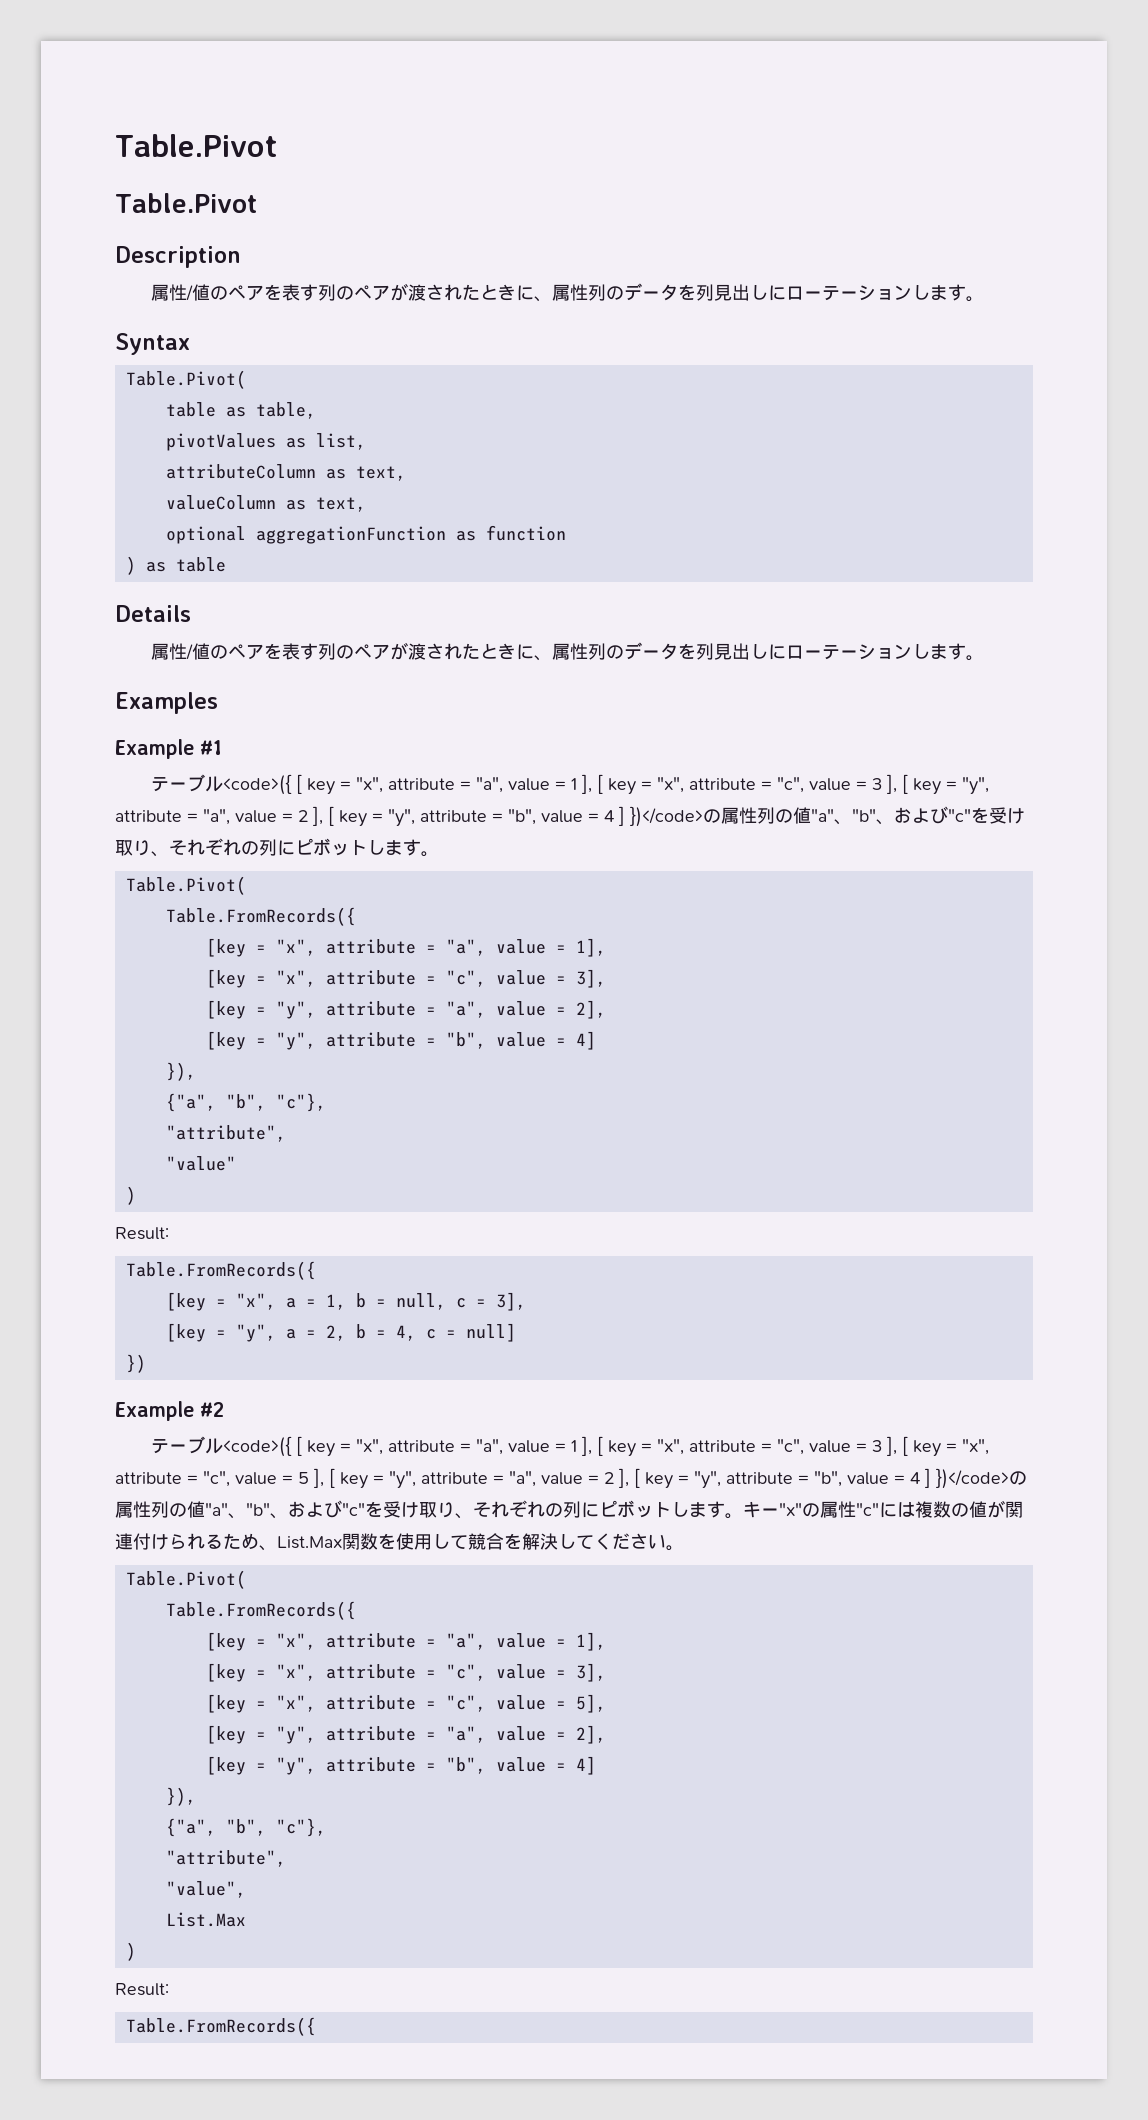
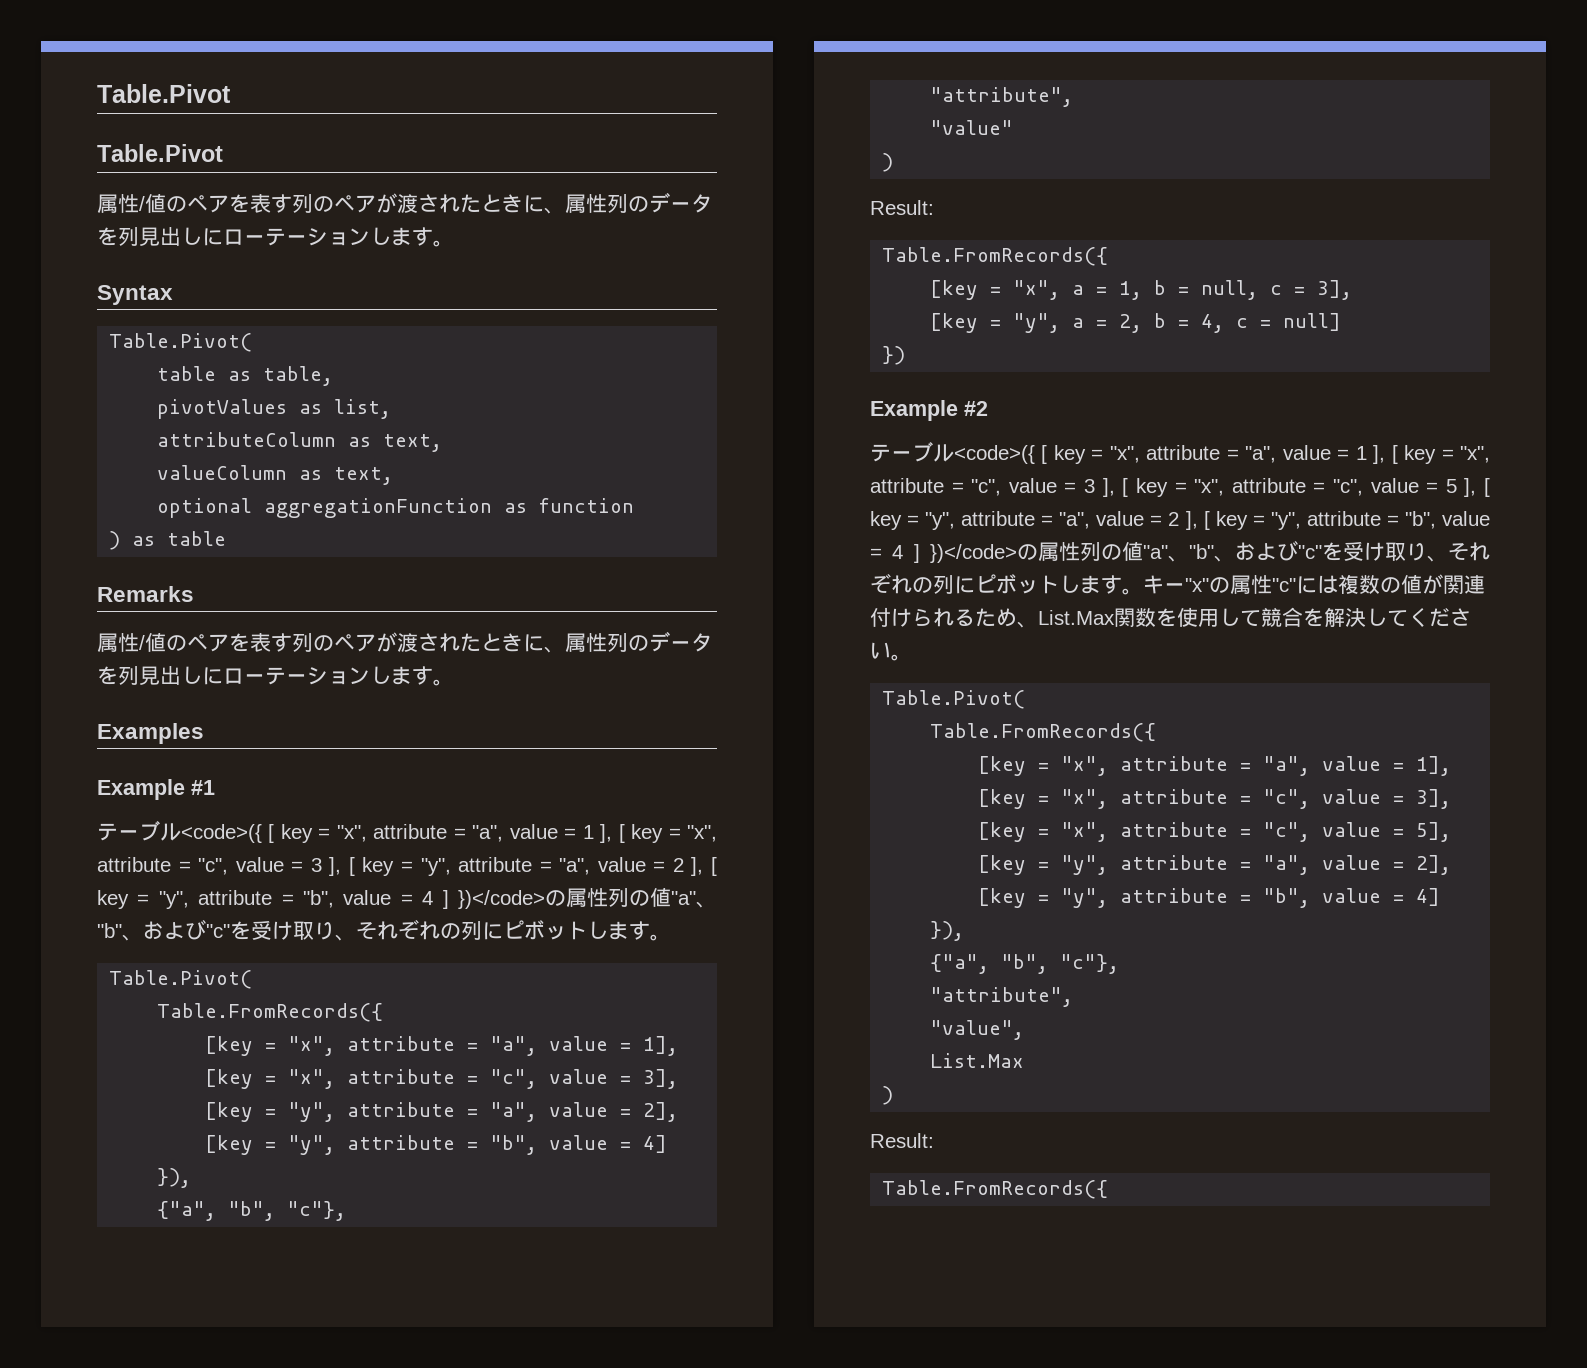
- Description
- Details
+ Remarks

